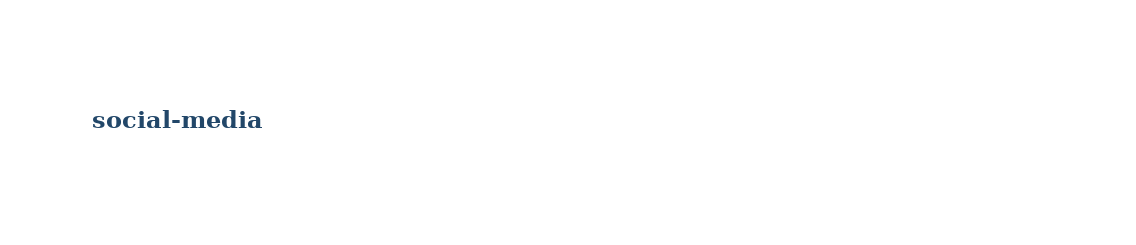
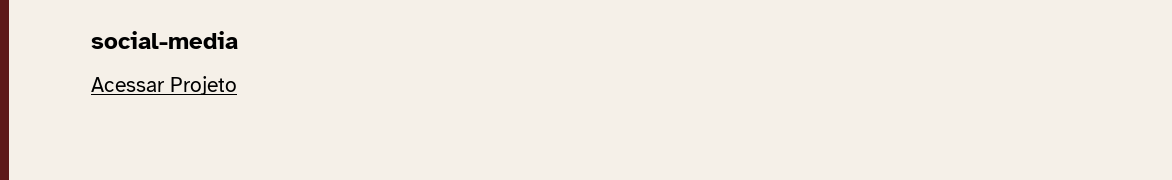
+ Acessar Projeto

